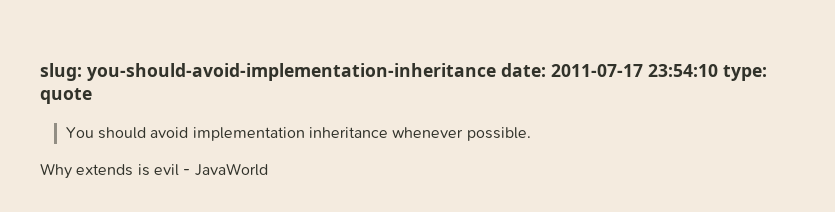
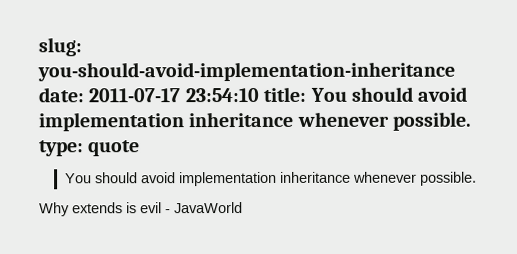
- slug: you-should-avoid-implementation-inheritance date: 2011-07-17 23:54:10 type: quote
+ slug: you-should-avoid-implementation-inheritance date: 2011-07-17 23:54:10 title: You should avoid implementation inheritance whenever possible. type: quote

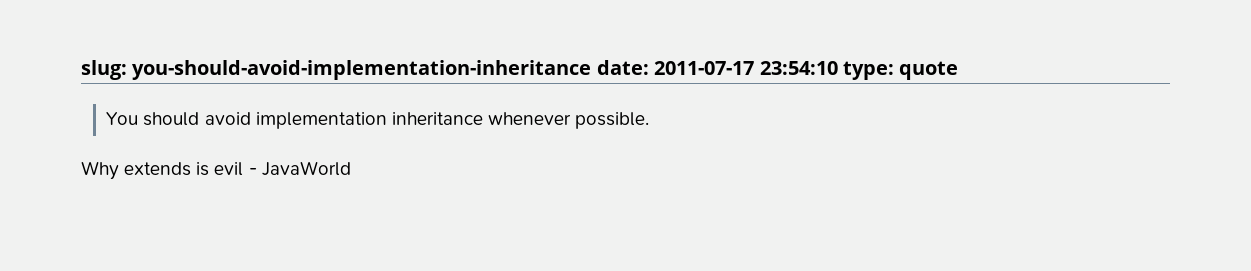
- slug: you-should-avoid-implementation-inheritance date: 2011-07-17 23:54:10 title: You should avoid implementation inheritance whenever possible. type: quote
+ slug: you-should-avoid-implementation-inheritance date: 2011-07-17 23:54:10 type: quote

